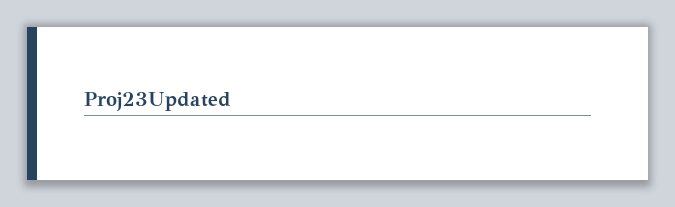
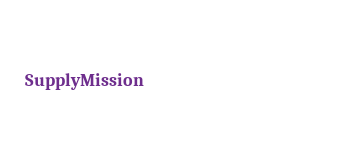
- Proj23Updated
+ SupplyMission

